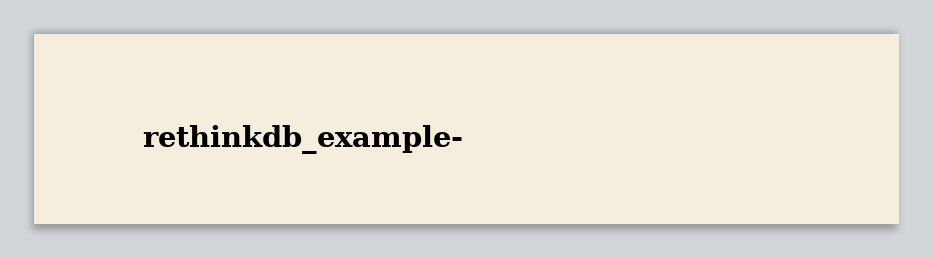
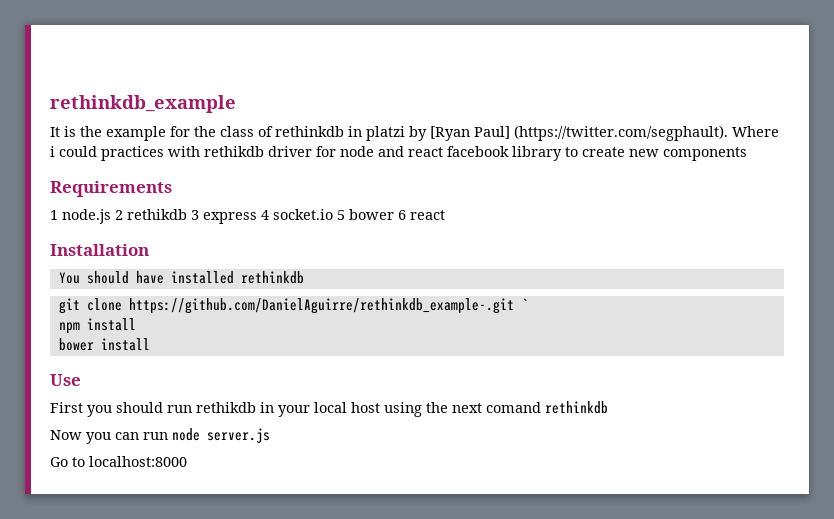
- rethinkdb_example-
+ rethinkdb_example
+ It is the example for the class of rethinkdb in platzi by [Ryan Paul] (https://twitter.com/segphault). Where i could practices with rethikdb driver for node and react facebook library to create new components
+ Requirements
+ 1 node.js 2 rethikdb 3 express 4 socket.io 5 bower 6 react
+ Installation
+ You should have installed rethinkdb
+ git clone https://github.com/DanielAguirre/rethinkdb_example-.git `
+ npm install
+ bower install
+ Use
+ First you should run rethikdb in your local host using the next comand rethinkdb
+ Now you can run node server.js
+ Go to localhost:8000

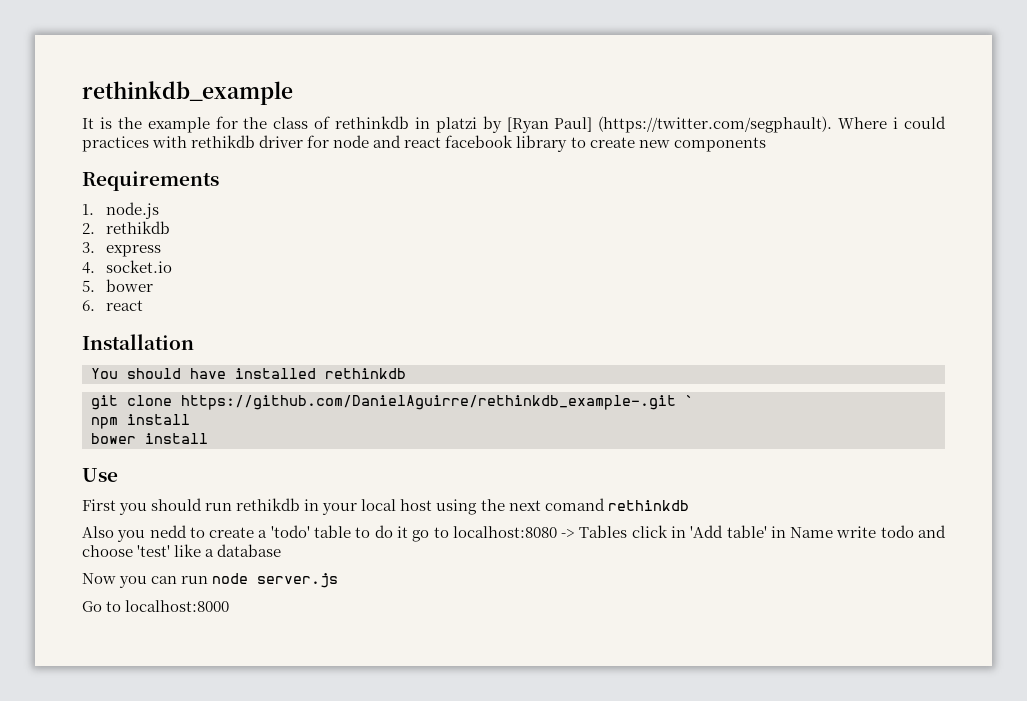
- 1 node.js 2 rethikdb 3 express 4 socket.io 5 bower 6 react
+ 1. node.js
+ 2. rethikdb
+ 3. express
+ 4. socket.io
+ 5. bower
+ 6. react
+ Also you nedd to create a 'todo' table to do it go to localhost:8080 -> Tables click in 'Add table' in Name write todo and choose 'test' like a database

